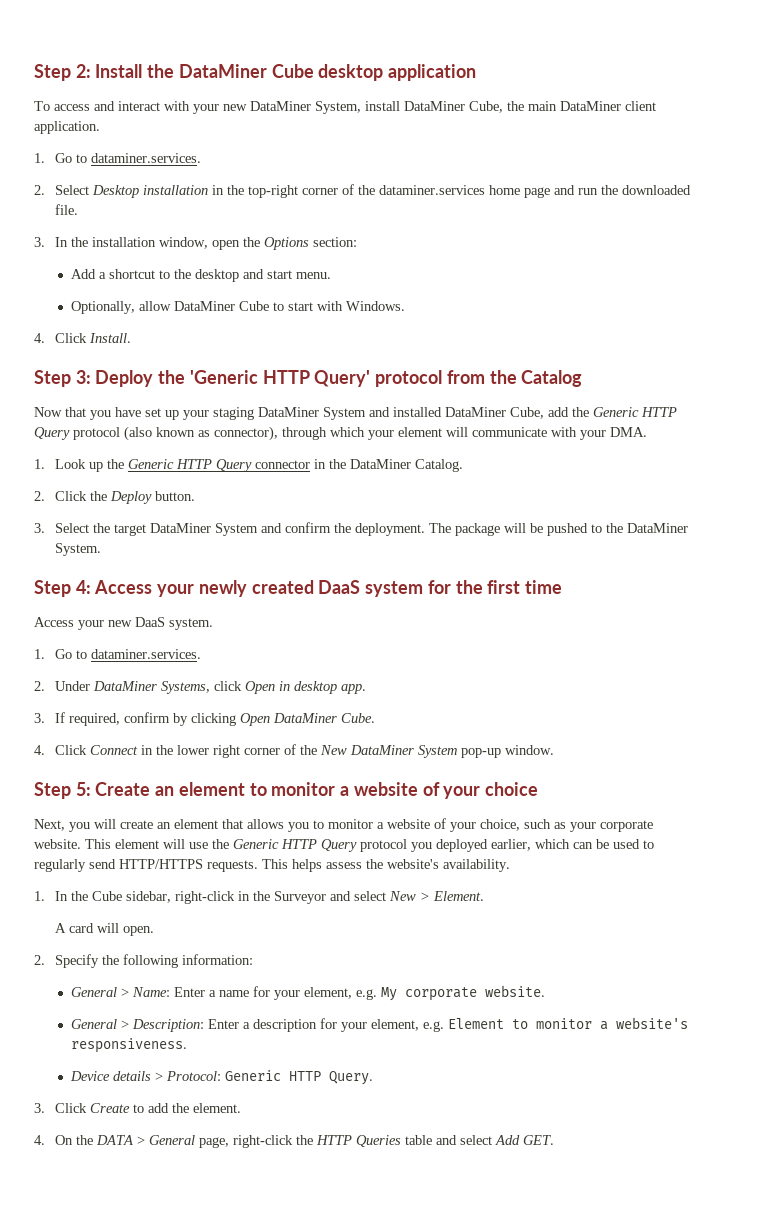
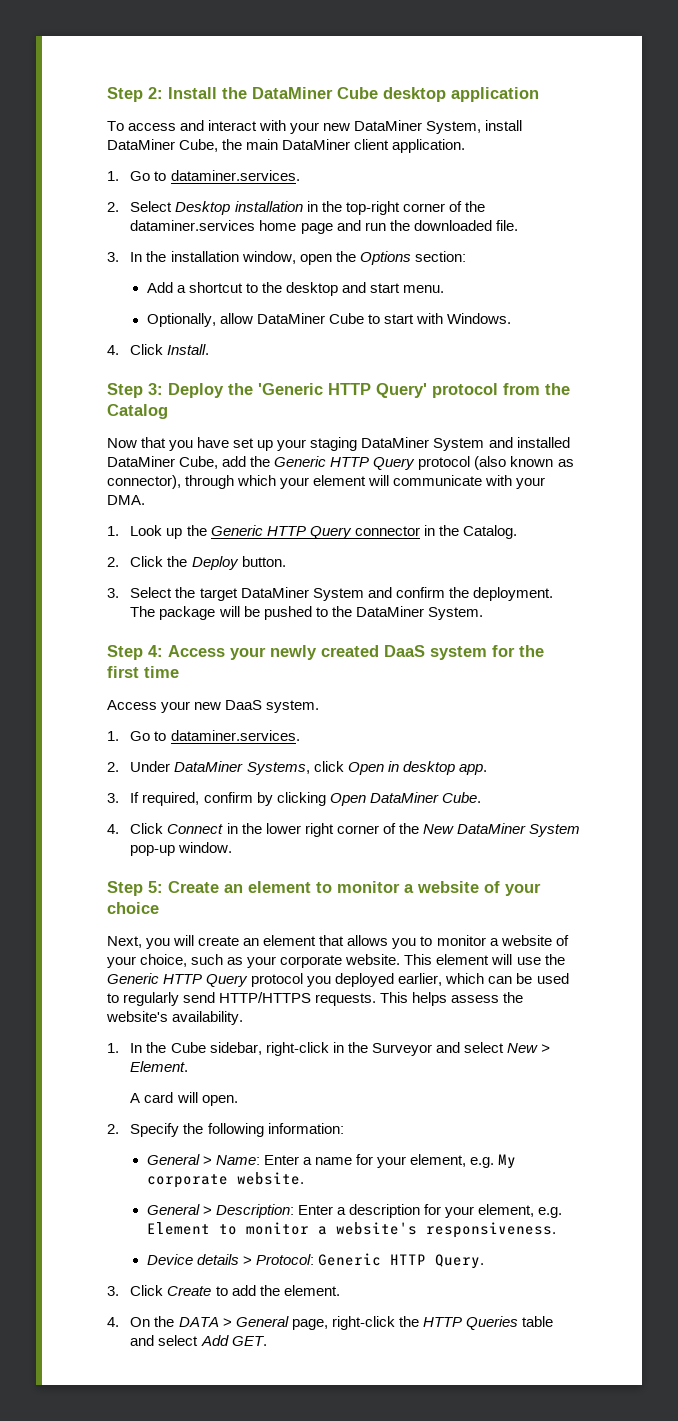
- 1. Look up the Generic HTTP Query connector in the DataMiner Catalog.
+ 1. Look up the Generic HTTP Query connector in the Catalog.

